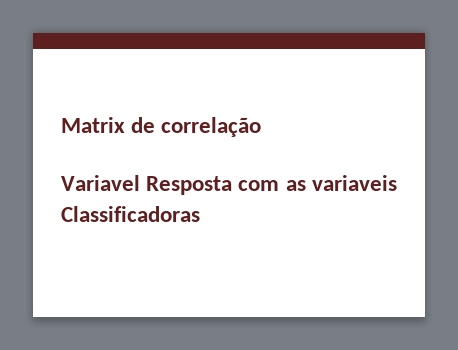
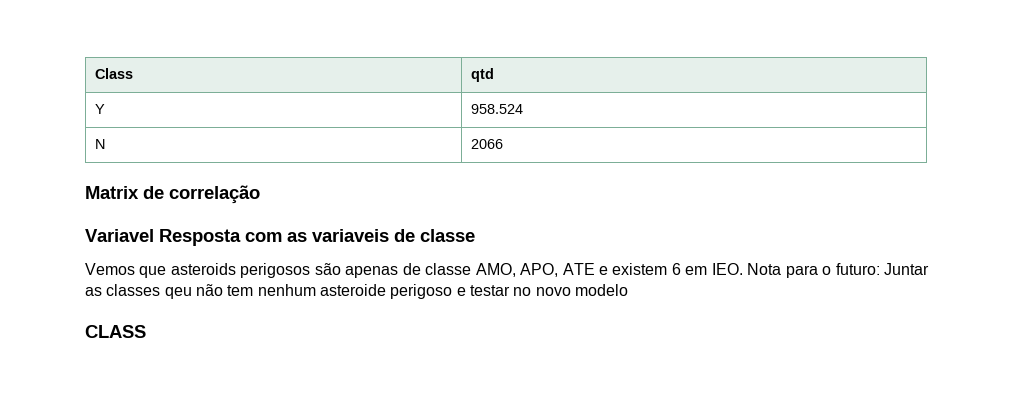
+ Class | qtd
+ Y | 958.524
+ N | 2066
- Variavel Resposta com as variaveis Classificadoras
+ Variavel Resposta com as variaveis de classe
+ Vemos que asteroids perigosos são apenas de classe AMO, APO, ATE e existem 6 em IEO. Nota para o futuro: Juntar as classes qeu não tem nenhum asteroide perigoso e testar no novo modelo
+ CLASS

